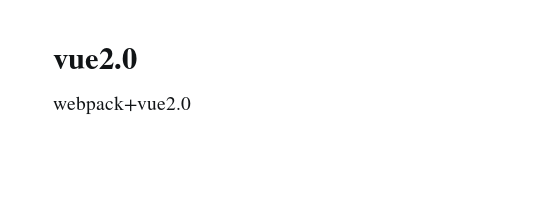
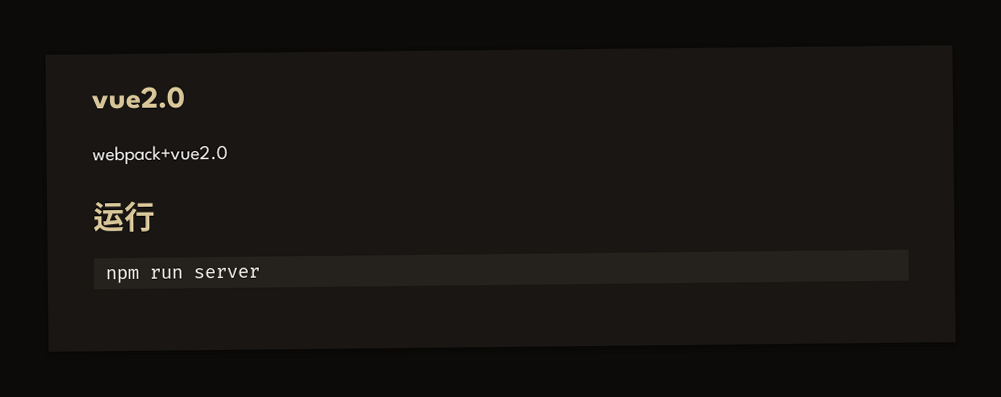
+ 运行
+ npm run server

